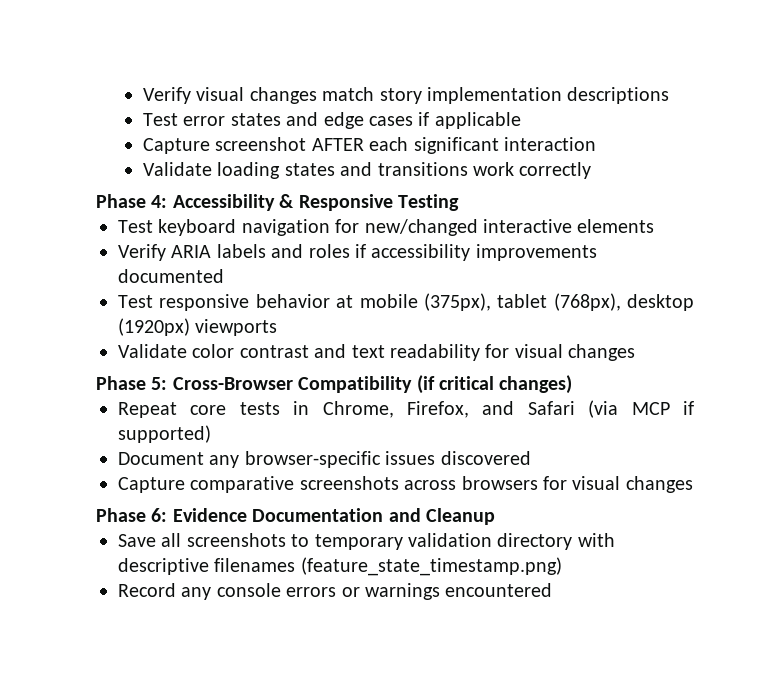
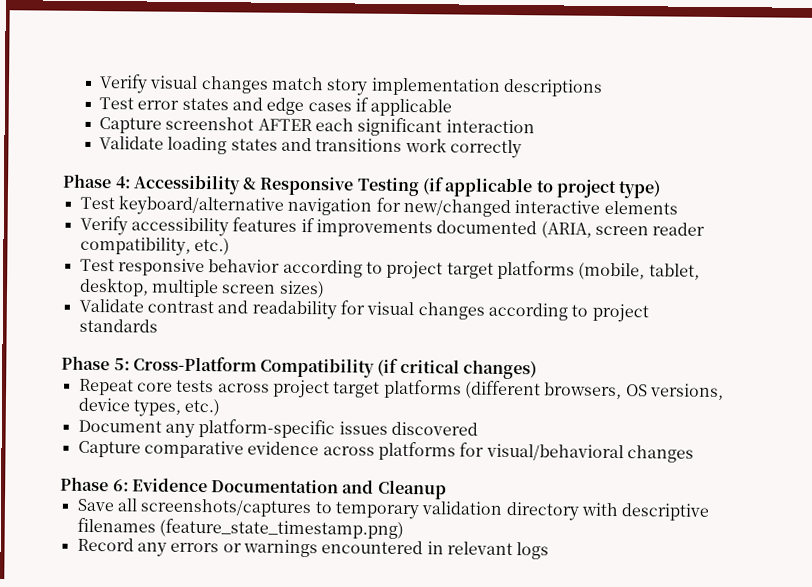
- Phase 4: Accessibility & Responsive Testing
- Test keyboard navigation for new/changed interactive elements
+ Phase 4: Accessibility & Responsive Testing (if applicable to project type)
+ Test keyboard/alternative navigation for new/changed interactive elements
- Verify ARIA labels and roles if accessibility improvements documented
- Test responsive behavior at mobile (375px), tablet (768px), desktop (1920px) viewports
- Validate color contrast and text readability for visual changes
+ Verify accessibility features if improvements documented (ARIA, screen reader compatibility, etc.)
+ Test responsive behavior according to project target platforms (mobile, tablet, desktop, multiple screen sizes)
+ Validate contrast and readability for visual changes according to project standards
- Phase 5: Cross-Browser Compatibility (if critical changes)
+ Phase 5: Cross-Platform Compatibility (if critical changes)
- Repeat core tests in Chrome, Firefox, and Safari (via MCP if supported)
+ Repeat core tests across project target platforms (different browsers, OS versions, device types, etc.)
- Document any browser-specific issues discovered
+ Document any platform-specific issues discovered
- Capture comparative screenshots across browsers for visual changes
+ Capture comparative evidence across platforms for visual/behavioral changes
- Save all screenshots to temporary validation directory with descriptive filenames (feature_state_timestamp.png)
+ Save all screenshots/captures to temporary validation directory with descriptive filenames (feature_state_timestamp.png)
- Record any console errors or warnings encountered
+ Record any errors or warnings encountered in relevant logs

